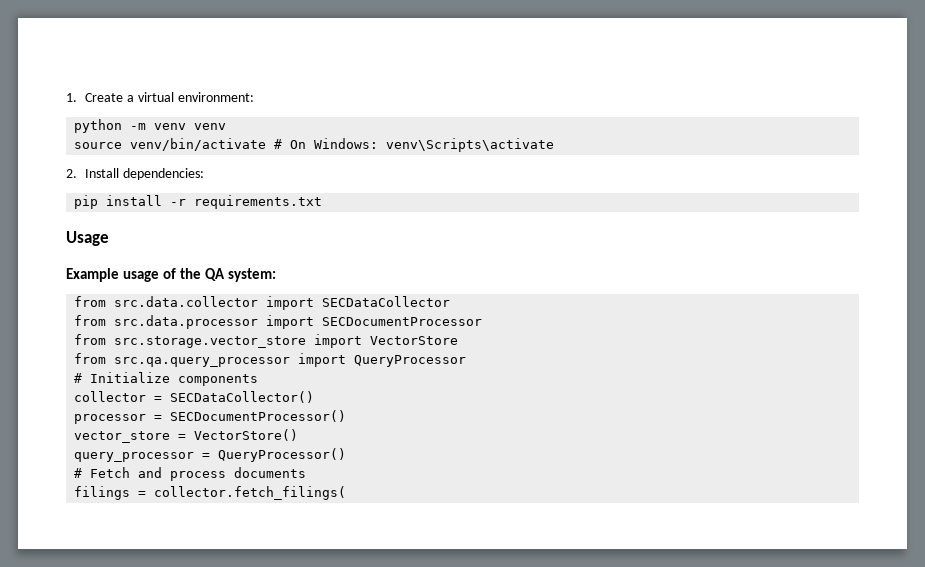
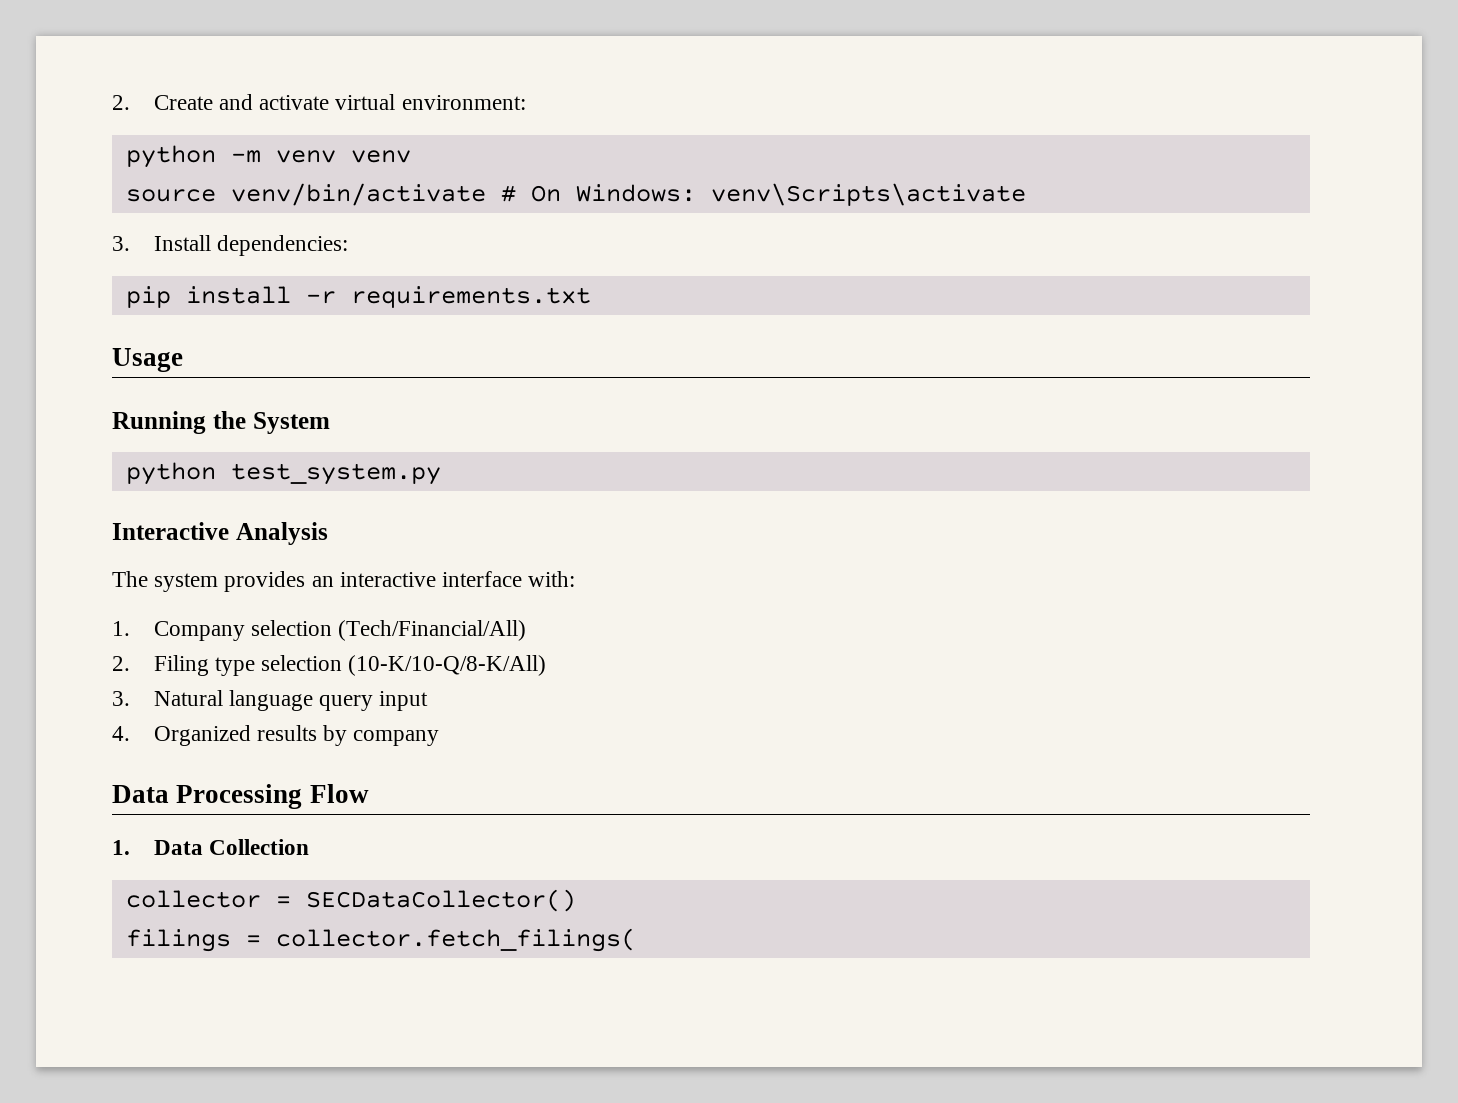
- 1. Create a virtual environment:
+ 2. Create and activate virtual environment:
- 2. Install dependencies:
+ 3. Install dependencies:
- Example usage of the QA system:
- from src.data.collector import SECDataCollector
- from src.data.processor import SECDocumentProcessor
- from src.storage.vector_store import VectorStore
- from src.qa.query_processor import QueryProcessor
- # Initialize components
+ Running the System
+ python test_system.py
+ Interactive Analysis
+ The system provides an interactive interface with:
+ 1. Company selection (Tech/Financial/All)
+ 2. Filing type selection (10-K/10-Q/8-K/All)
+ 3. Natural language query input
+ 4. Organized results by company
+ Data Processing Flow
+ 1. Data Collection
  collector = SECDataCollector()
- processor = SECDocumentProcessor()
- vector_store = VectorStore()
- query_processor = QueryProcessor()
- # Fetch and process documents

